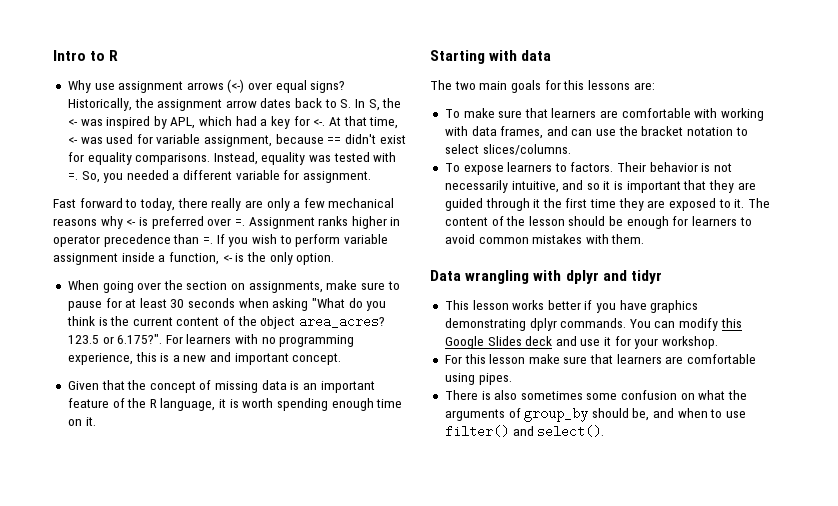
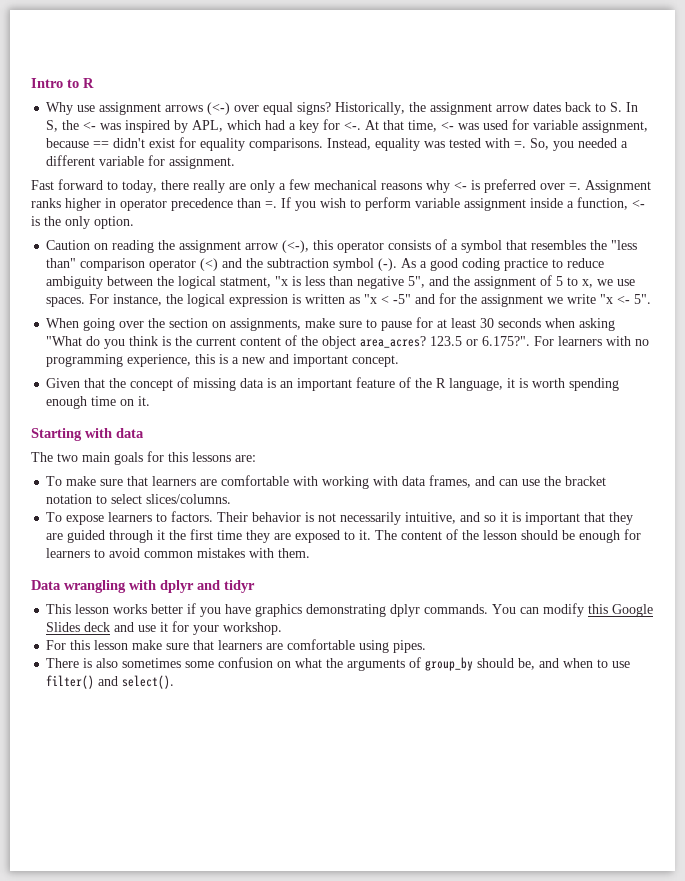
+ Caution on reading the assignment arrow (<-), this operator consists of a symbol that resembles the "less than" comparison operator (<) and the subtraction symbol (-). As a good coding practice to reduce ambiguity between the logical statment, "x is less than negative 5", and the assignment of 5 to x, we use spaces. For instance, the logical expression is written as "x < -5" and for the assignment we write "x <- 5".

